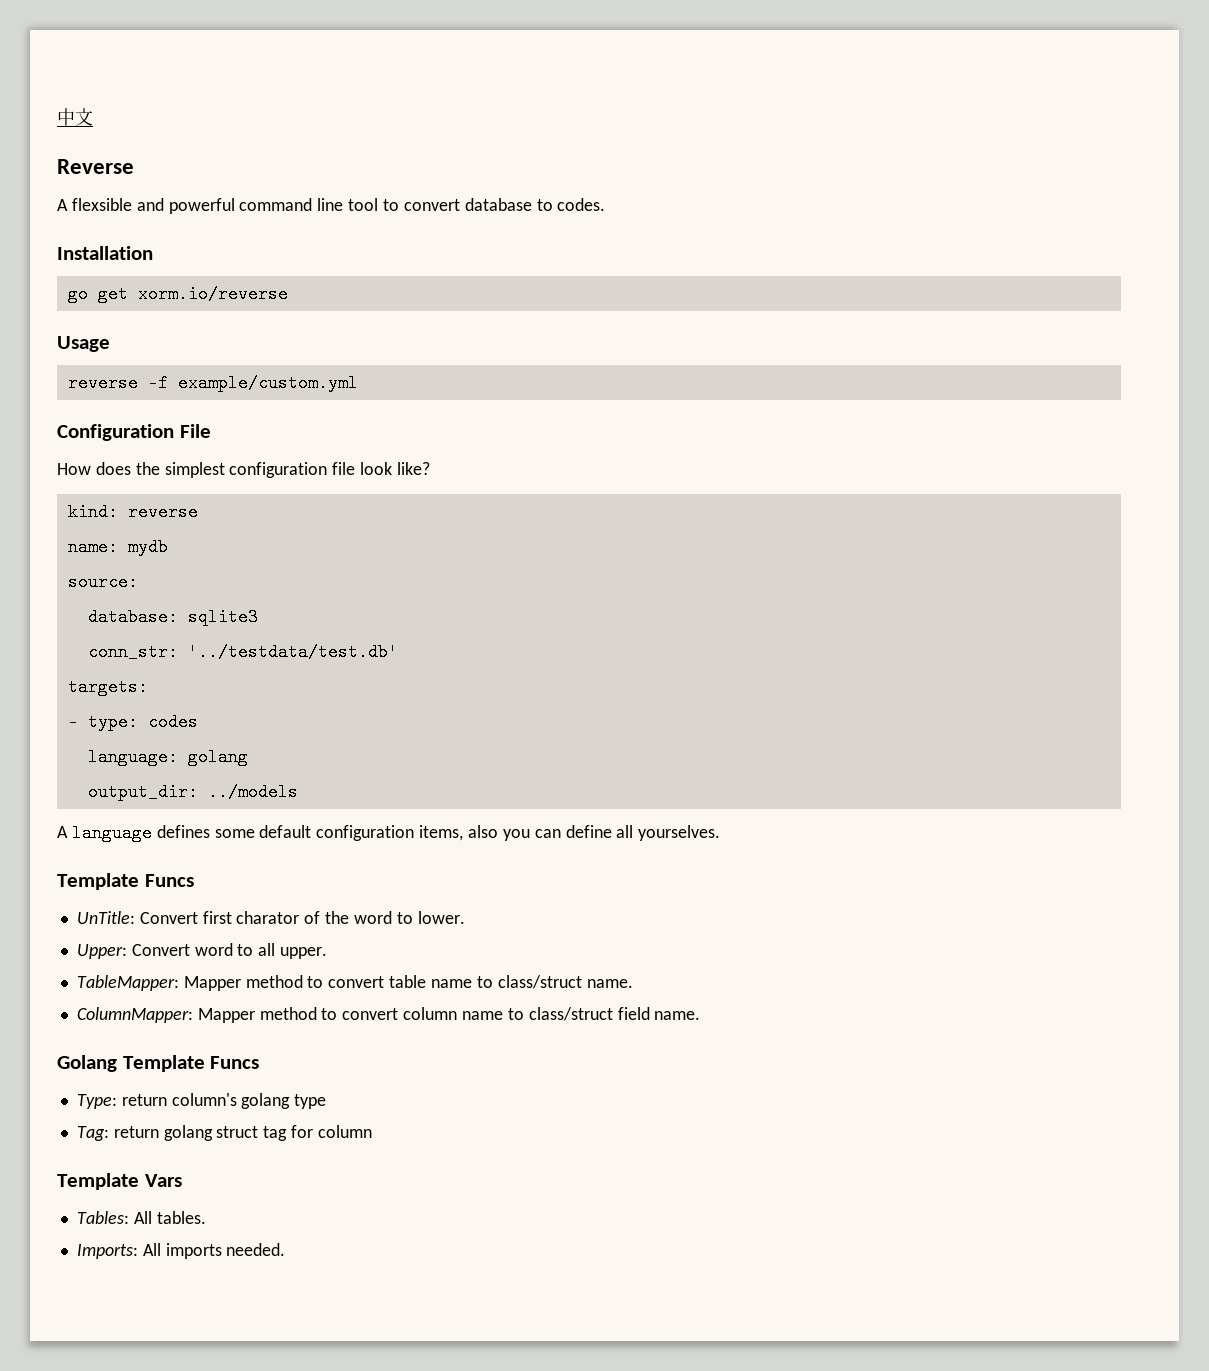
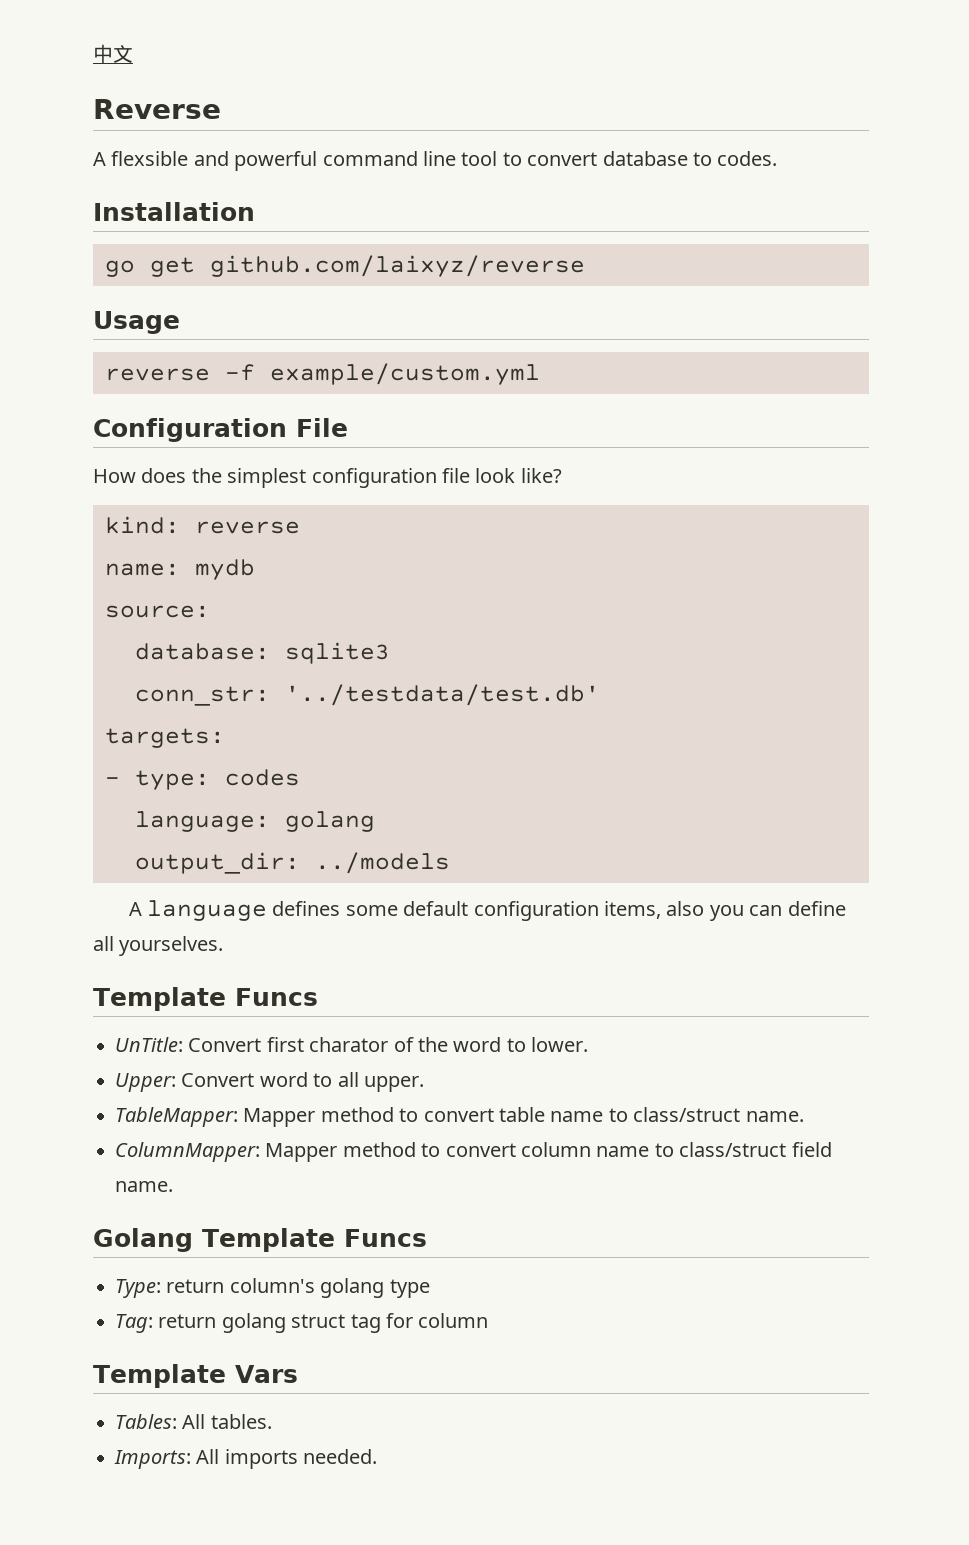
- go get xorm.io/reverse
+ go get github.com/laixyz/reverse

